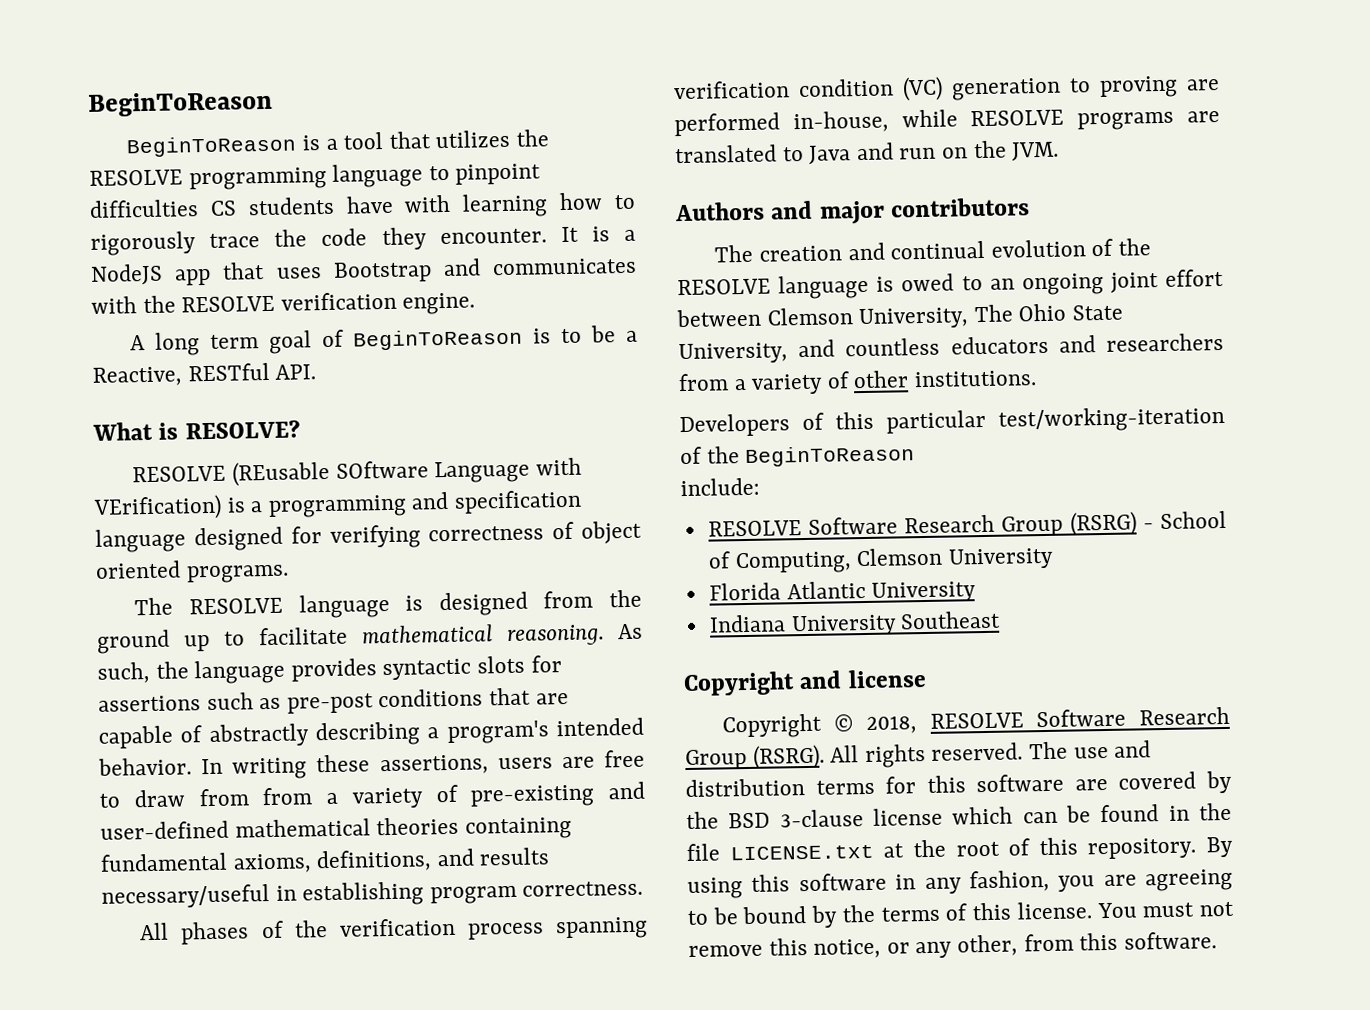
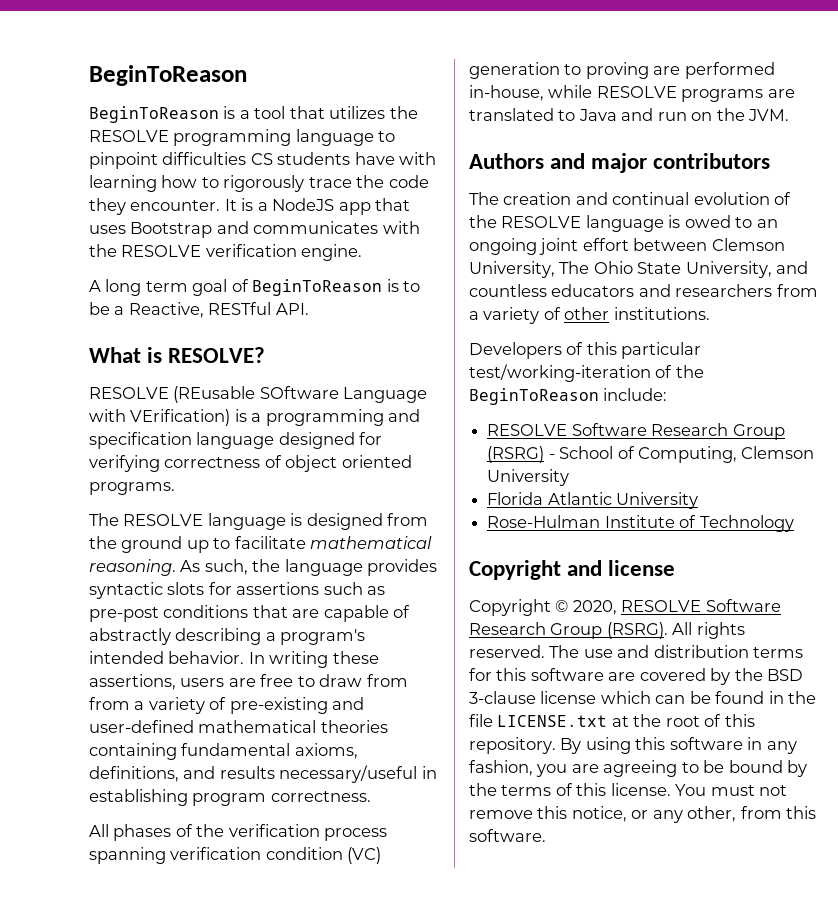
- Developers of this particular test/working-iteration of the BeginToReason
- include:
+ Developers of this particular test/working-iteration of the BeginToReason include:
- Indiana University Southeast
+ Rose-Hulman Institute of Technology
- Copyright © 2018, RESOLVE Software Research Group (RSRG).
+ Copyright © 2020, RESOLVE Software Research Group (RSRG).

